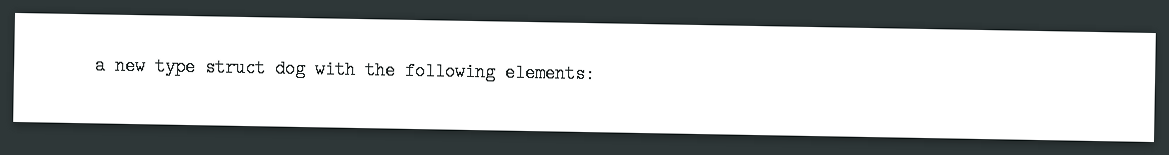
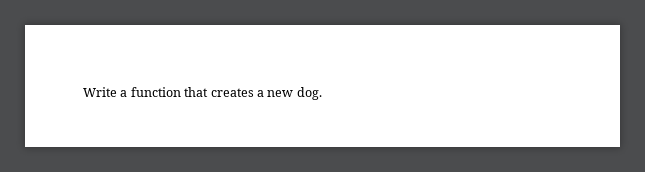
- a new type struct dog with the following elements:
+ Write a function that creates a new dog.

